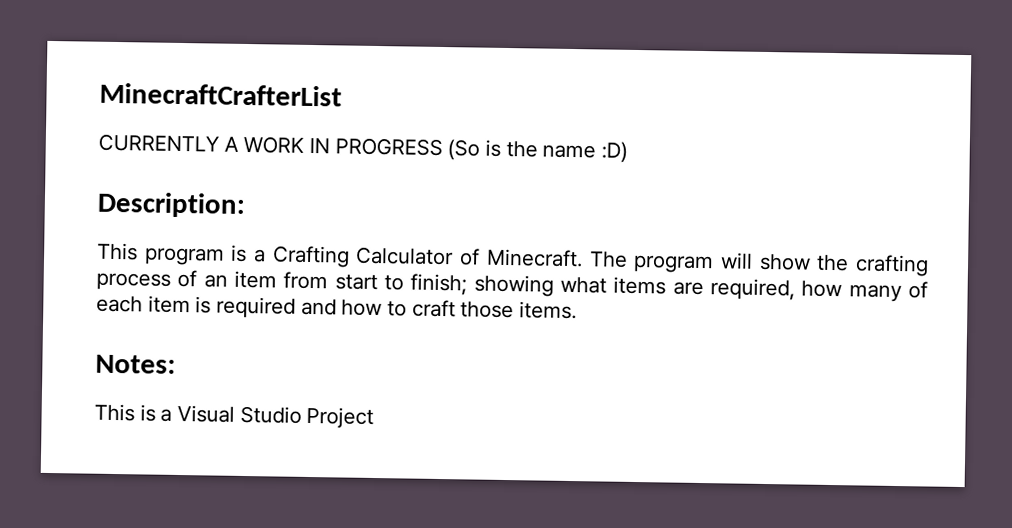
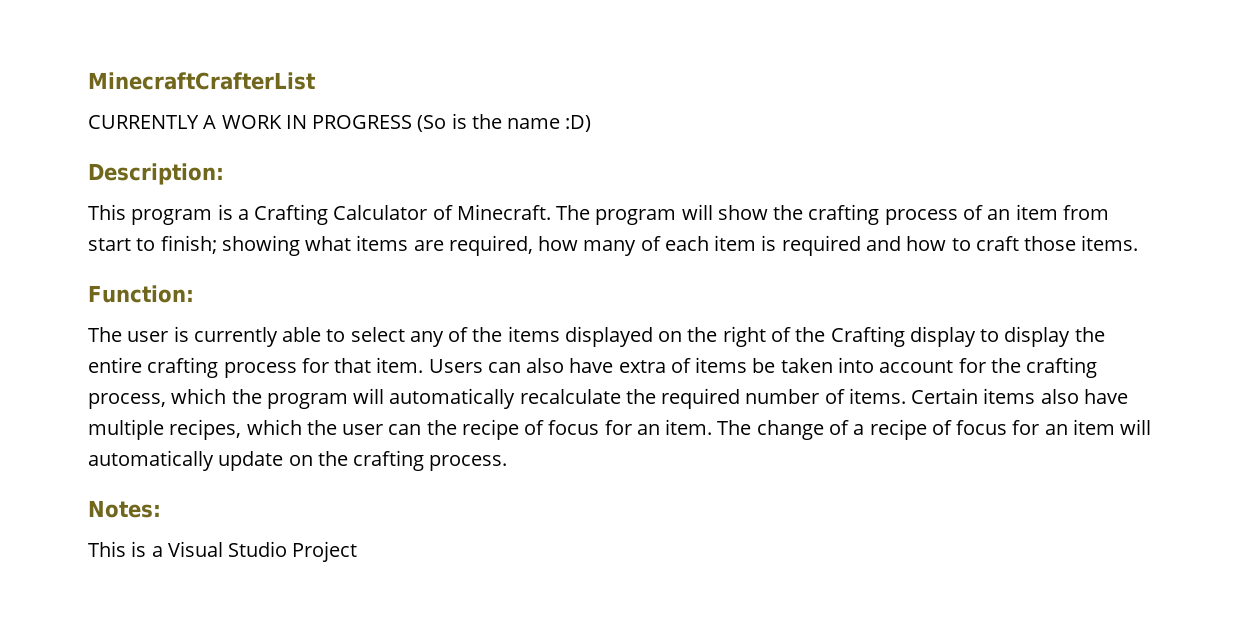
+ Function:
+ The user is currently able to select any of the items displayed on the right of the Crafting display to display the entire crafting process for that item. Users can also have extra of items be taken into account for the crafting process, which the program will automatically recalculate the required number of items. Certain items also have multiple recipes, which the user can the recipe of focus for an item. The change of a recipe of focus for an item will automatically update on the crafting process.

